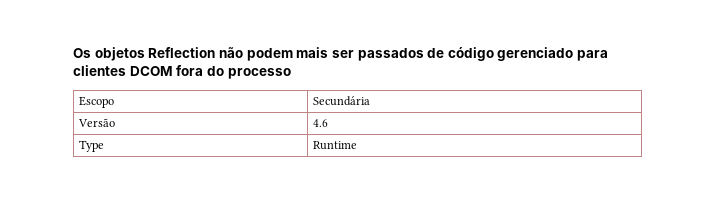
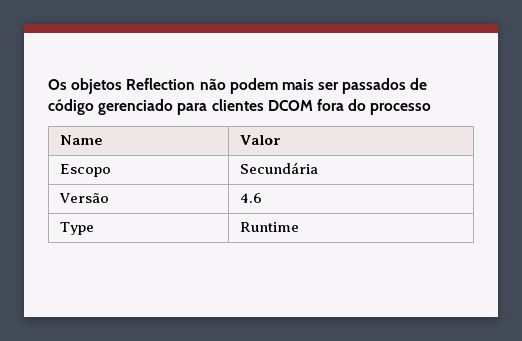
+ Name | Valor

